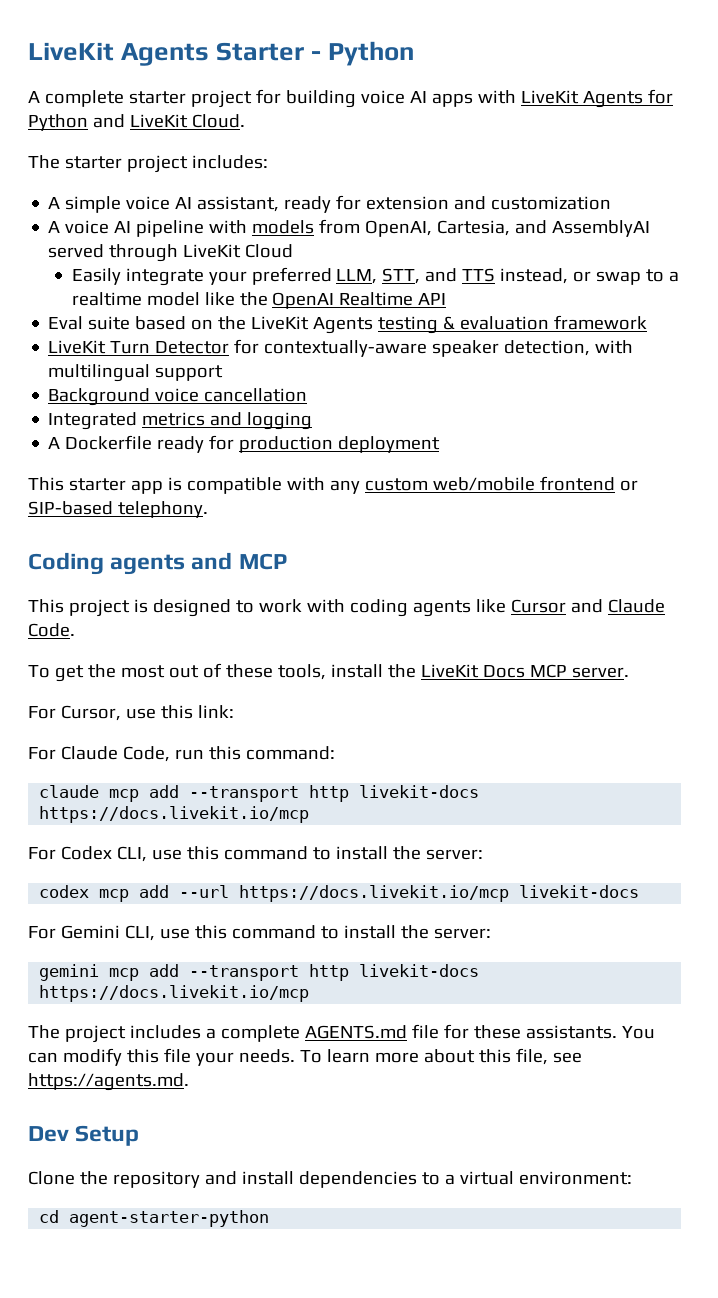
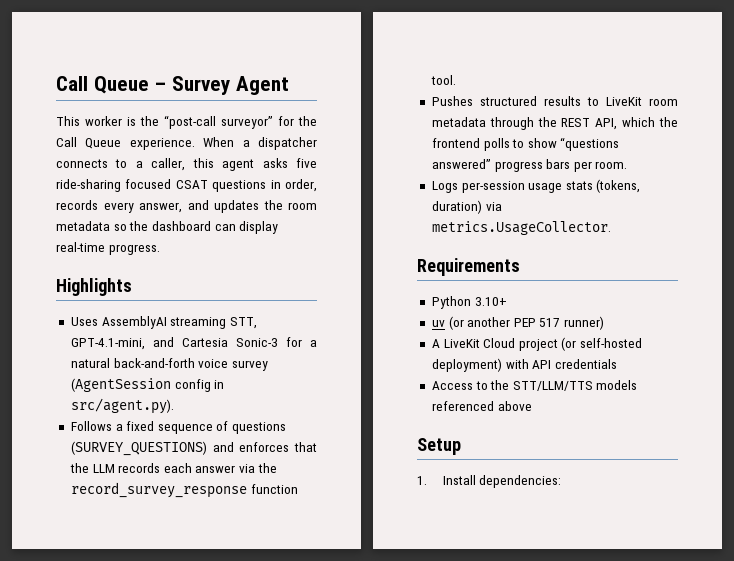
- LiveKit Agents Starter - Python
- A complete starter project for building voice AI apps with LiveKit Agents for Python and LiveKit Cloud.
- The starter project includes:
- A simple voice AI assistant, ready for extension and customization
- A voice AI pipeline with models from OpenAI, Cartesia, and AssemblyAI served through LiveKit Cloud
- Easily integrate your preferred LLM, STT, and TTS instead, or swap to a realtime model like the OpenAI Realtime API
- Eval suite based on the LiveKit Agents testing & evaluation framework
- LiveKit Turn Detector for contextually-aware speaker detection, with multilingual support
- Background voice cancellation
- Integrated metrics and logging
- A Dockerfile ready for production deployment
- This starter app is compatible with any custom web/mobile frontend or SIP-based telephony.
- Coding agents and MCP
- This project is designed to work with coding agents like Cursor and Claude Code.
- To get the most out of these tools, install the LiveKit Docs MCP server.
- For Cursor, use this link:
- For Claude Code, run this command:
- claude mcp add --transport http livekit-docs https://docs.livekit.io/mcp
- For Codex CLI, use this command to install the server:
- codex mcp add --url https://docs.livekit.io/mcp livekit-docs
- For Gemini CLI, use this command to install the server:
- gemini mcp add --transport http livekit-docs https://docs.livekit.io/mcp
- The project includes a complete AGENTS.md file for these assistants. You can modify this file your needs. To learn more about this file, see https://agents.md.
- Dev Setup
- Clone the repository and install dependencies to a virtual environment:
- cd agent-starter-python
+ Call Queue – Survey Agent
+ This worker is the “post-call surveyor” for the Call Queue experience. When a dispatcher connects to a caller, this agent asks five ride-sharing focused CSAT questions in order, records every answer, and updates the room metadata so the dashboard can display real-time progress.
+ Highlights
+ Uses AssemblyAI streaming STT, GPT‑4.1‑mini, and Cartesia Sonic‑3 for a natural back-and-forth voice survey (AgentSession config in src/agent.py).
+ Follows a fixed sequence of questions (SURVEY_QUESTIONS) and enforces that the LLM records each answer via the record_survey_response function tool.
+ Pushes structured results to LiveKit room metadata through the REST API, which the frontend polls to show “questions answered” progress bars per room.
+ Logs per-session usage stats (tokens, duration) via metrics.UsageCollector.
+ Requirements
+ Python 3.10+
+ uv (or another PEP 517 runner)
+ A LiveKit Cloud project (or self-hosted deployment) with API credentials
+ Access to the STT/LLM/TTS models referenced above
+ Setup
+ 1. Install dependencies:

